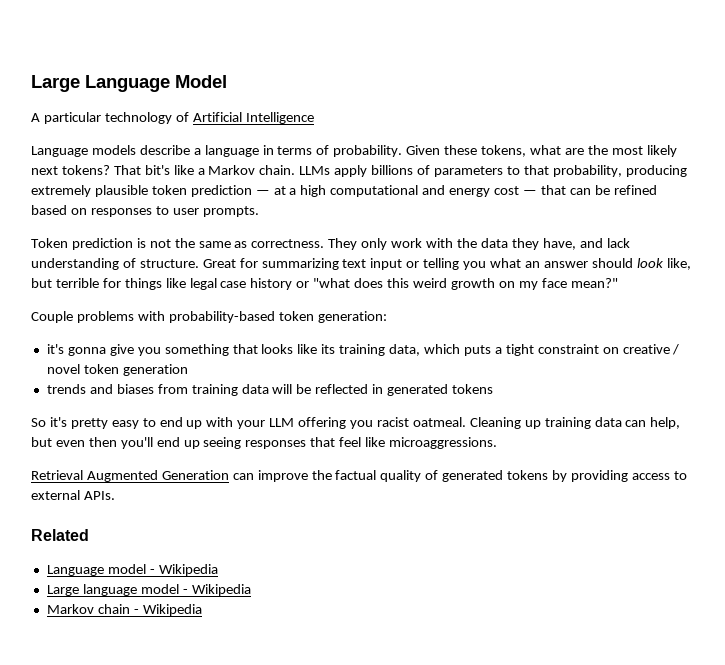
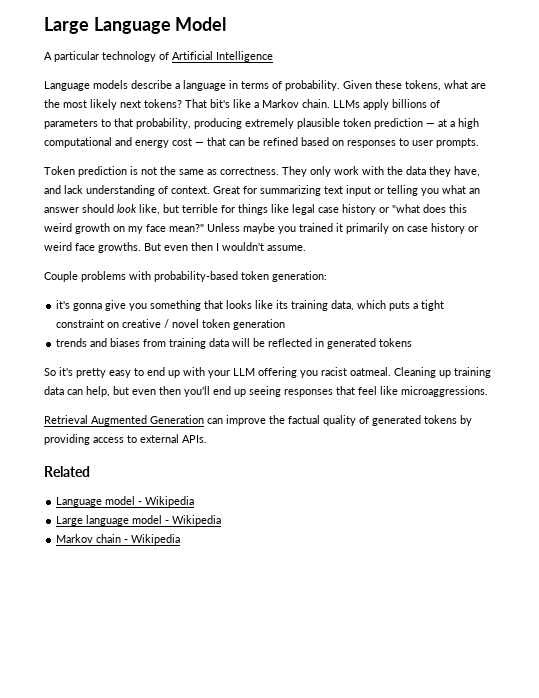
- They only work with the data they have, and lack understanding of structure.
+ They only work with the data they have, and lack understanding of context.
+ Unless maybe you trained it primarily on case history or weird face growths. But even then I wouldn't assume.

